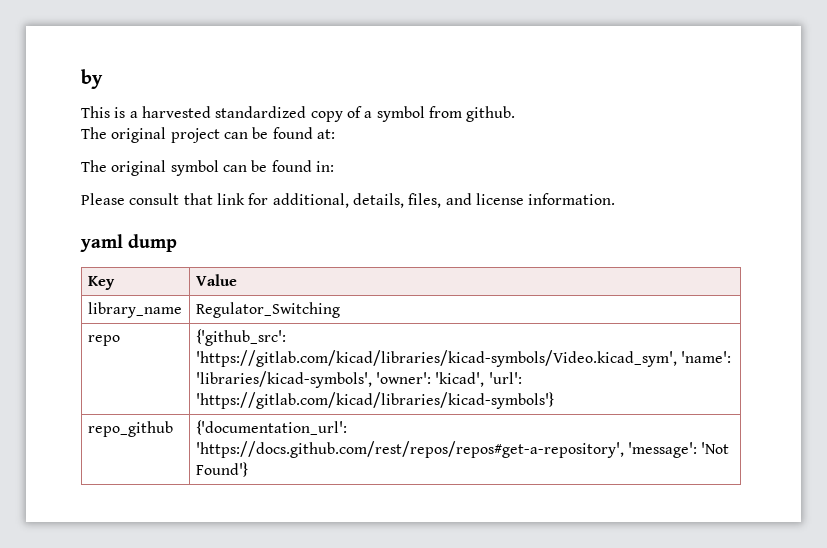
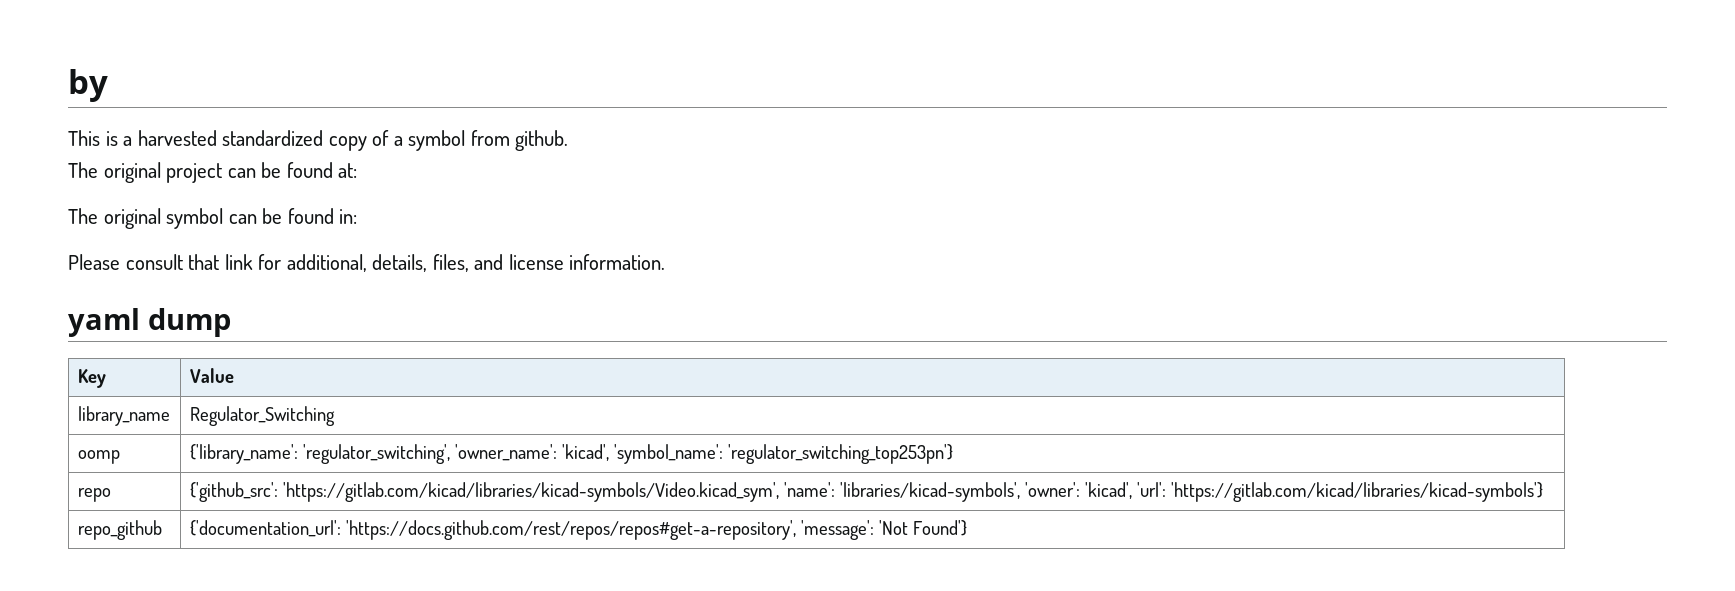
+ oomp | {'library_name': 'regulator_switching', 'owner_name': 'kicad', 'symbol_name': 'regulator_switching_top253pn'}

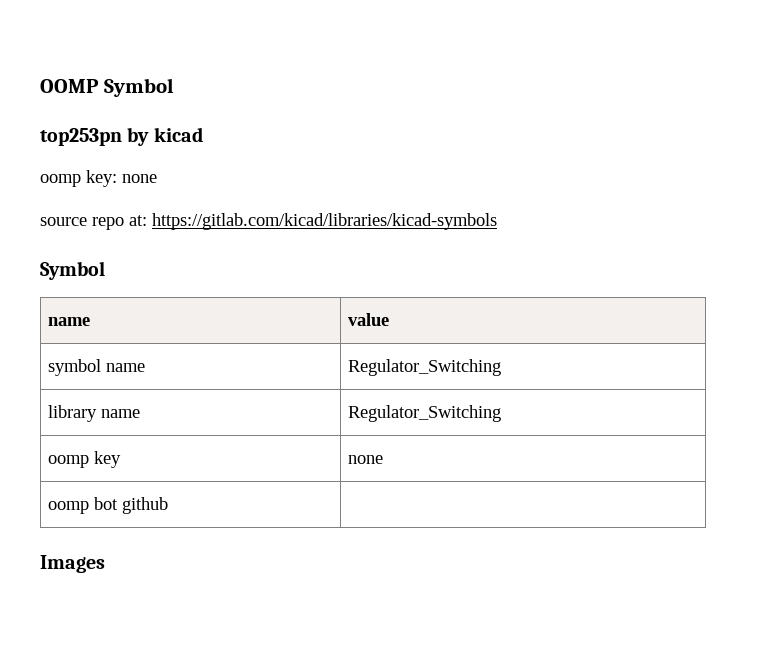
- by
- This is a harvested standardized copy of a symbol from github.
- The original project can be found at:
- The original symbol can be found in:
- Please consult that link for additional, details, files, and license information.
- yaml dump
- Key | Value
- library_name | Regulator_Switching
- oomp | {'library_name': 'regulator_switching', 'owner_name': 'kicad', 'symbol_name': 'regulator_switching_top253pn'}
- repo | {'github_src': 'https://gitlab.com/kicad/libraries/kicad-symbols/Video.kicad_sym', 'name': 'libraries/kicad-symbols', 'owner': 'kicad', 'url': 'https://gitlab.com/kicad/libraries/kicad-symbols'}
- repo_github | {'documentation_url': 'https://docs.github.com/rest/repos/repos#get-a-repository', 'message': 'Not Found'}
+ OOMP Symbol
+ top253pn by kicad
+ oomp key: none
+ source repo at: https://gitlab.com/kicad/libraries/kicad-symbols
+ Symbol
+ name | value
+ symbol name | Regulator_Switching
+ library name | Regulator_Switching
+ oomp key | none
+ oomp bot github |
+ Images

